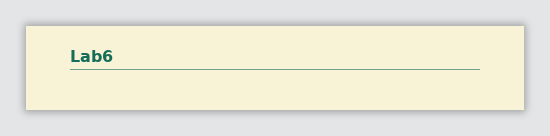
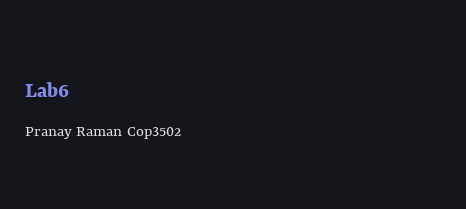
+ Pranay Raman Cop3502

